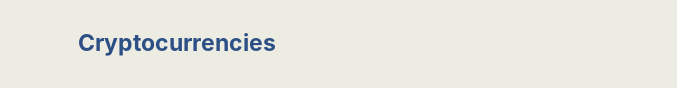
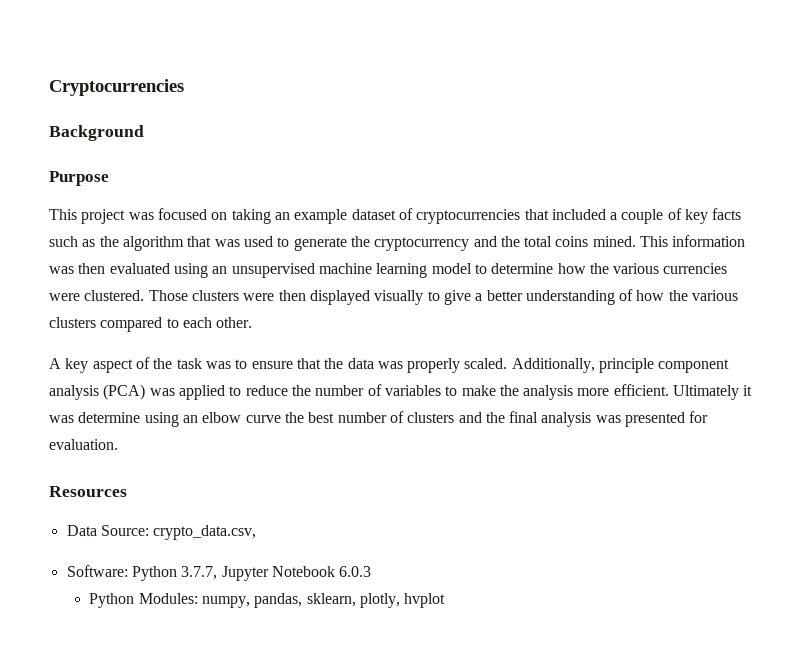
+ Background
+ Purpose
+ This project was focused on taking an example dataset of cryptocurrencies that included a couple of key facts such as the algorithm that was used to generate the cryptocurrency and the total coins mined. This information was then evaluated using an unsupervised machine learning model to determine how the various currencies were clustered. Those clusters were then displayed visually to give a better understanding of how the various clusters compared to each other.
+ A key aspect of the task was to ensure that the data was properly scaled. Additionally, principle component analysis (PCA) was applied to reduce the number of variables to make the analysis more efficient. Ultimately it was determine using an elbow curve the best number of clusters and the final analysis was presented for evaluation.
+ Resources
+ Data Source: crypto_data.csv,
+ Software: Python 3.7.7, Jupyter Notebook 6.0.3
+ Python Modules: numpy, pandas, sklearn, plotly, hvplot

